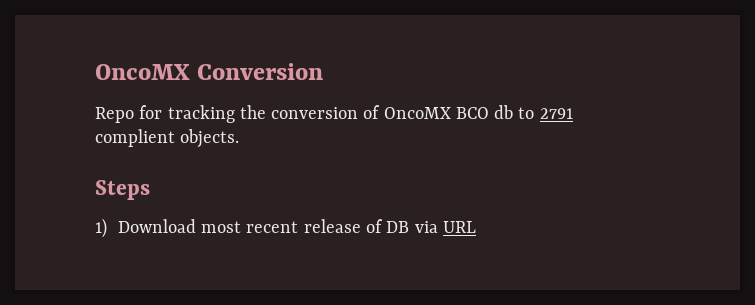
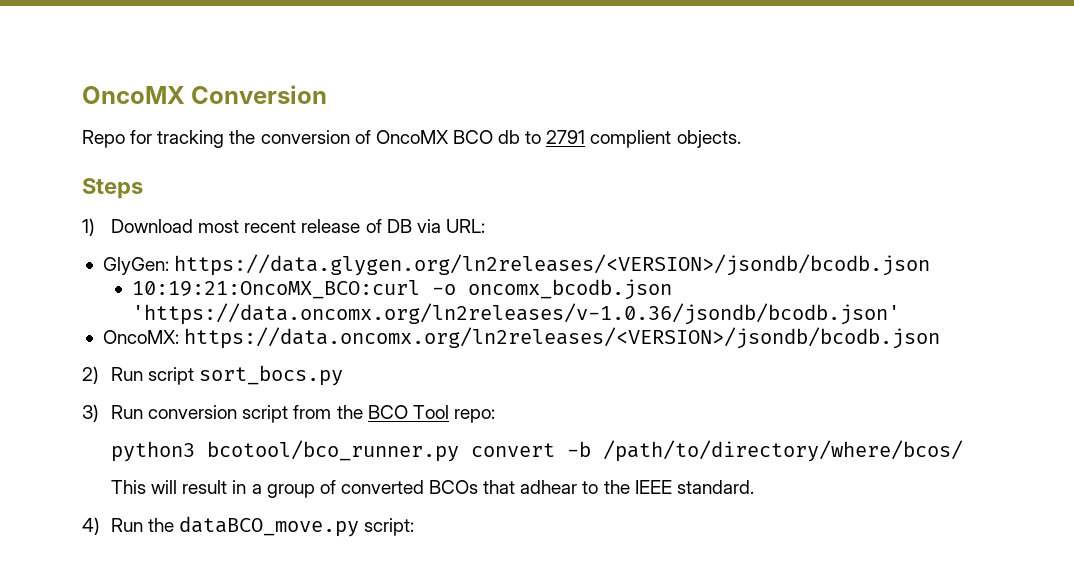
- 1) Download most recent release of DB via URL
+ 1) Download most recent release of DB via URL:
+ GlyGen: https://data.glygen.org/ln2releases/<VERSION>/jsondb/bcodb.json
+ 10:19:21:OncoMX_BCO:curl -o oncomx_bcodb.json 'https://data.oncomx.org/ln2releases/v-1.0.36/jsondb/bcodb.json'
+ OncoMX: https://data.oncomx.org/ln2releases/<VERSION>/jsondb/bcodb.json
+ 2) Run script sort_bocs.py
+ 3) Run conversion script from the BCO Tool repo:
+ python3 bcotool/bco_runner.py convert -b /path/to/directory/where/bcos/
+ This will result in a group of converted BCOs that adhear to the IEEE standard.
+ 4) Run the dataBCO_move.py script:

